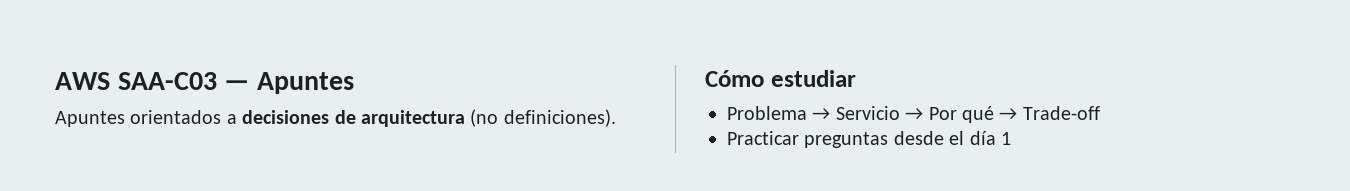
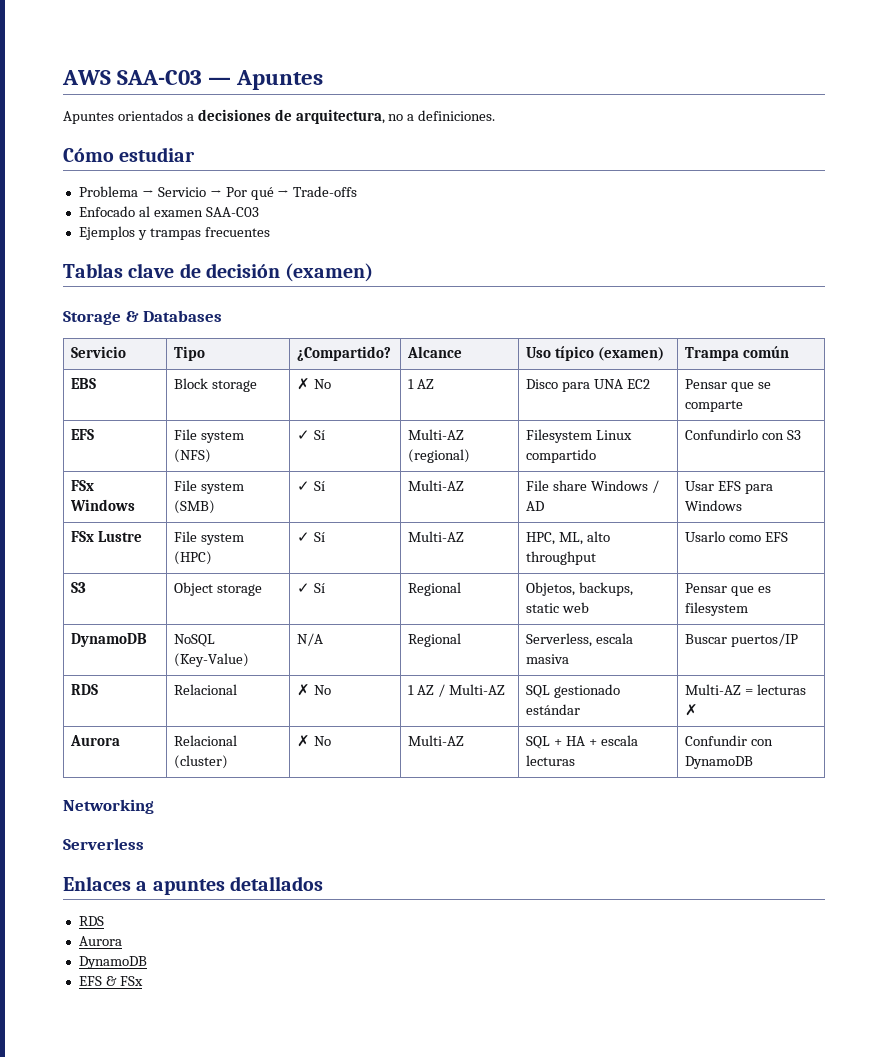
- Apuntes orientados a decisiones de arquitectura (no definiciones).
+ Apuntes orientados a decisiones de arquitectura, no a definiciones.
- Problema → Servicio → Por qué → Trade-off
- Practicar preguntas desde el día 1
+ Problema → Servicio → Por qué → Trade-offs
+ Enfocado al examen SAA-C03
+ Ejemplos y trampas frecuentes
+ Tablas clave de decisión (examen)
+ Storage & Databases
+ Servicio | Tipo | ¿Compartido? | Alcance | Uso típico (examen) | Trampa común
+ EBS | Block storage | ✗ No | 1 AZ | Disco para UNA EC2 | Pensar que se comparte
+ EFS | File system (NFS) | ✓ Sí | Multi-AZ (regional) | Filesystem Linux compartido | Confundirlo con S3
+ FSx Windows | File system (SMB) | ✓ Sí | Multi-AZ | File share Windows / AD | Usar EFS para Windows
+ FSx Lustre | File system (HPC) | ✓ Sí | Multi-AZ | HPC, ML, alto throughput | Usarlo como EFS
+ S3 | Object storage | ✓ Sí | Regional | Objetos, backups, static web | Pensar que es filesystem
+ DynamoDB | NoSQL (Key-Value) | N/A | Regional | Serverless, escala masiva | Buscar puertos/IP
+ RDS | Relacional | ✗ No | 1 AZ / Multi-AZ | SQL gestionado estándar | Multi-AZ = lecturas ✗
+ Aurora | Relacional (cluster) | ✗ No | Multi-AZ | SQL + HA + escala lecturas | Confundir con DynamoDB
+ Networking
+ Serverless
+ Enlaces a apuntes detallados
+ RDS
+ Aurora
+ DynamoDB
+ EFS & FSx

